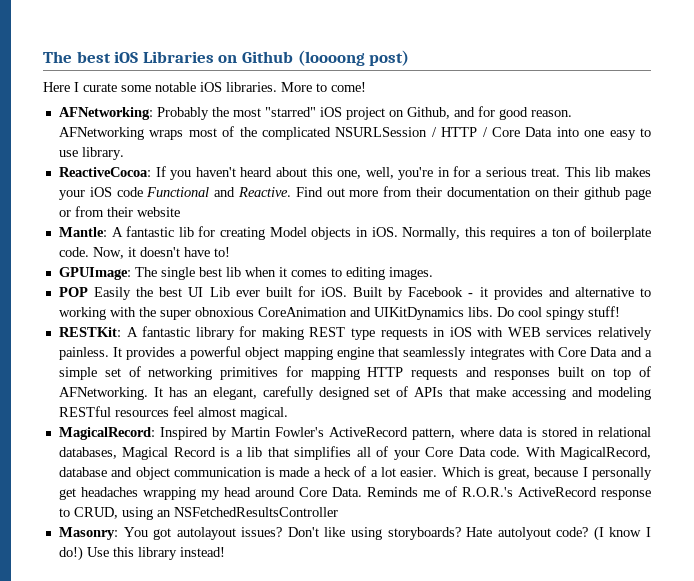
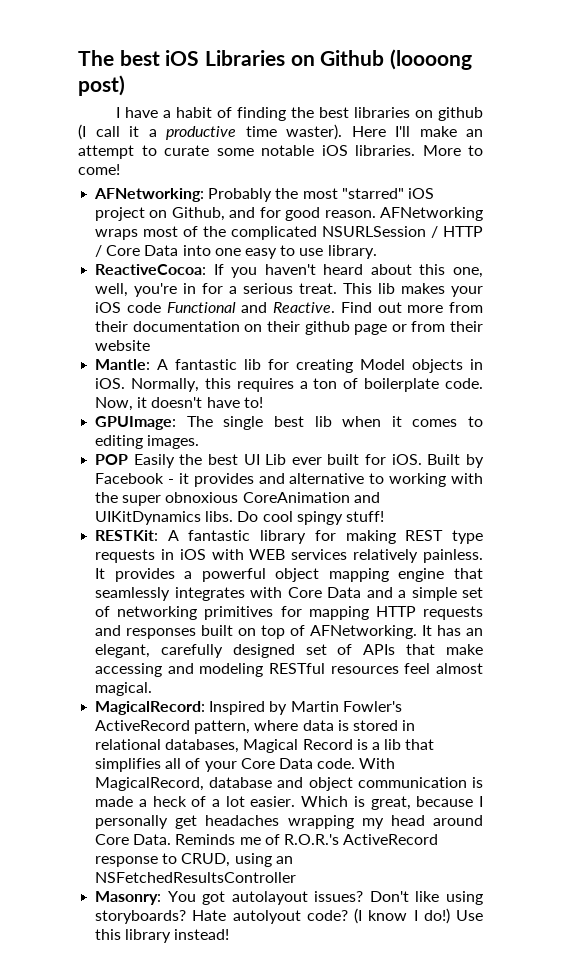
- Here I curate some notable iOS libraries.
+ I have a habit of finding the best libraries on github (I call it a productive time waster). Here I'll make an attempt to curate some notable iOS libraries.

